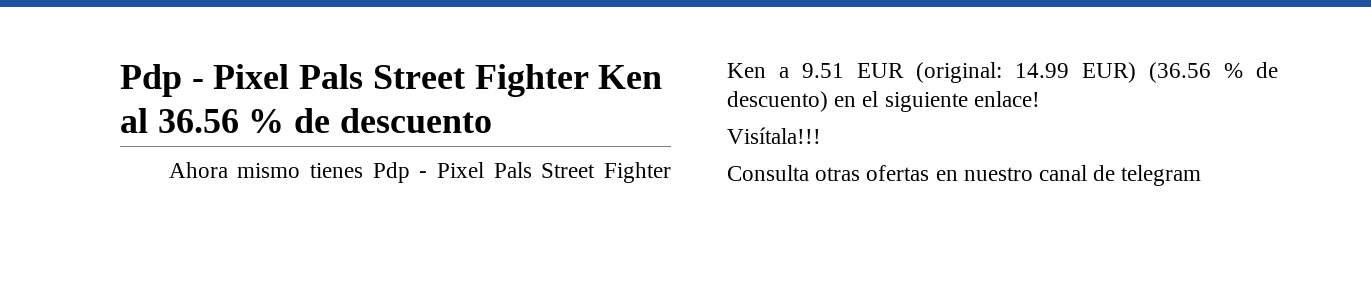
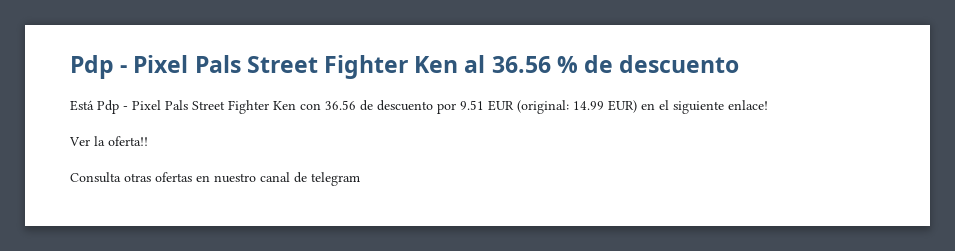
- Ahora mismo tienes Pdp - Pixel Pals Street Fighter Ken a 9.51 EUR (original: 14.99 EUR) (36.56 % de descuento) en el siguiente enlace!
+ Está Pdp - Pixel Pals Street Fighter Ken con 36.56 de descuento por 9.51 EUR (original: 14.99 EUR) en el siguiente enlace!
- Visítala!!!
+ Ver la oferta!!

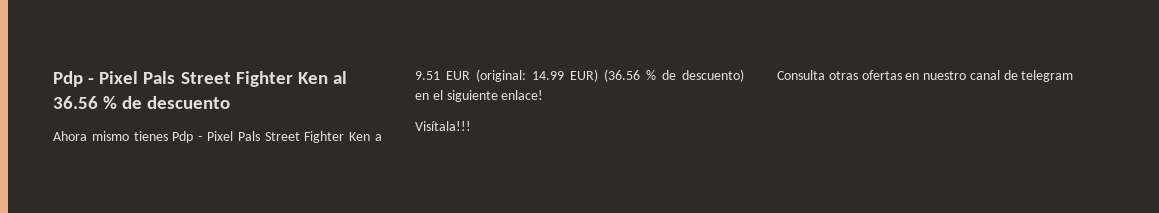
- Está Pdp - Pixel Pals Street Fighter Ken con 36.56 de descuento por 9.51 EUR (original: 14.99 EUR) en el siguiente enlace!
+ Ahora mismo tienes Pdp - Pixel Pals Street Fighter Ken a 9.51 EUR (original: 14.99 EUR) (36.56 % de descuento) en el siguiente enlace!
- Ver la oferta!!
+ Visítala!!!

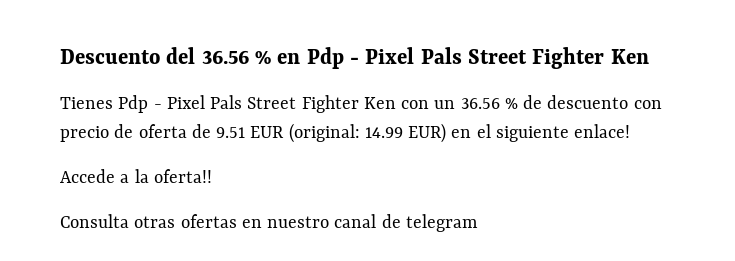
- Pdp - Pixel Pals Street Fighter Ken al 36.56 % de descuento
- Ahora mismo tienes Pdp - Pixel Pals Street Fighter Ken a 9.51 EUR (original: 14.99 EUR) (36.56 % de descuento) en el siguiente enlace!
+ Descuento del 36.56 % en Pdp - Pixel Pals Street Fighter Ken
+ Tienes Pdp - Pixel Pals Street Fighter Ken con un 36.56 % de descuento con precio de oferta de 9.51 EUR (original: 14.99 EUR) en el siguiente enlace!
- Visítala!!!
+ Accede a la oferta!!

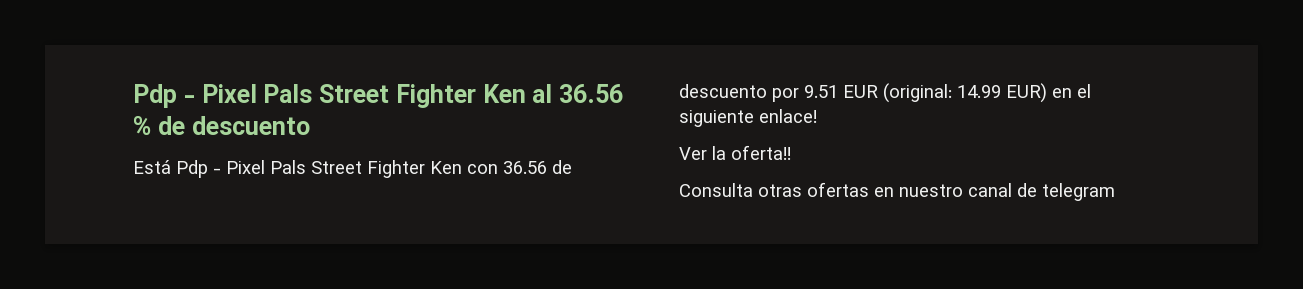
- Descuento del 36.56 % en Pdp - Pixel Pals Street Fighter Ken
- Tienes Pdp - Pixel Pals Street Fighter Ken con un 36.56 % de descuento con precio de oferta de 9.51 EUR (original: 14.99 EUR) en el siguiente enlace!
+ Pdp - Pixel Pals Street Fighter Ken al 36.56 % de descuento
+ Está Pdp - Pixel Pals Street Fighter Ken con 36.56 de descuento por 9.51 EUR (original: 14.99 EUR) en el siguiente enlace!
- Accede a la oferta!!
+ Ver la oferta!!

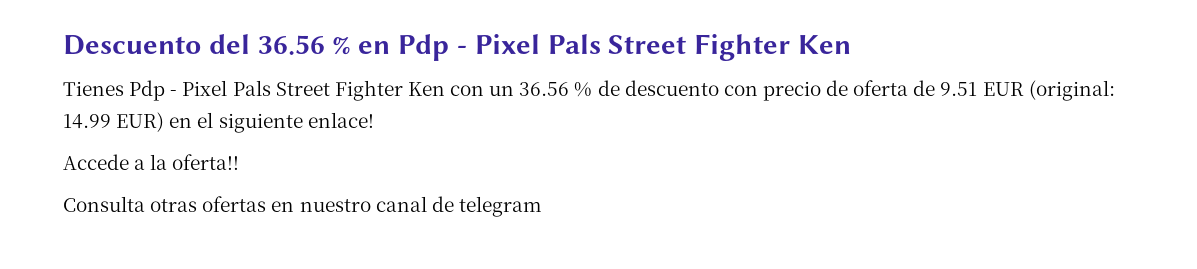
- Pdp - Pixel Pals Street Fighter Ken al 36.56 % de descuento
- Está Pdp - Pixel Pals Street Fighter Ken con 36.56 de descuento por 9.51 EUR (original: 14.99 EUR) en el siguiente enlace!
+ Descuento del 36.56 % en Pdp - Pixel Pals Street Fighter Ken
+ Tienes Pdp - Pixel Pals Street Fighter Ken con un 36.56 % de descuento con precio de oferta de 9.51 EUR (original: 14.99 EUR) en el siguiente enlace!
- Ver la oferta!!
+ Accede a la oferta!!

